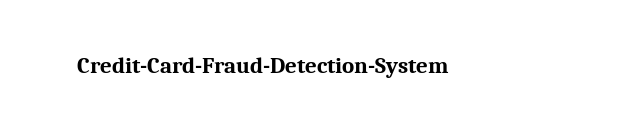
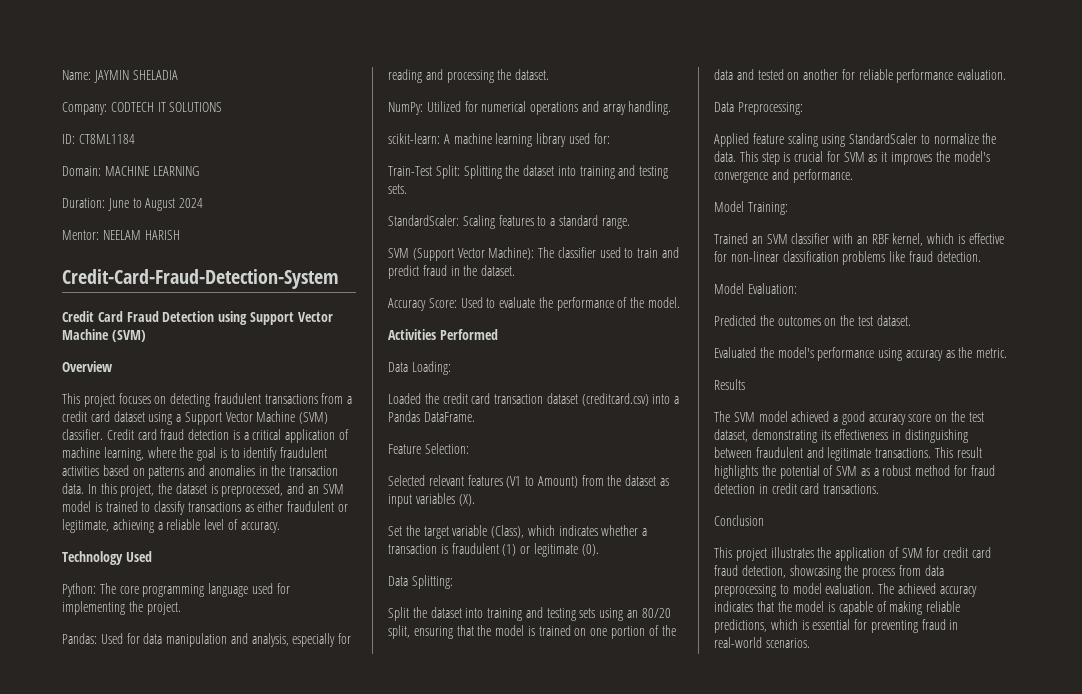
+ Name: JAYMIN SHELADIA
+ Company: CODTECH IT SOLUTIONS
+ ID: CT8ML1184
+ Domain: MACHINE LEARNING
+ Duration: June to August 2024
+ Mentor: NEELAM HARISH
  Credit-Card-Fraud-Detection-System
+ Credit Card Fraud Detection using Support Vector Machine (SVM)
+ Overview
+ This project focuses on detecting fraudulent transactions from a credit card dataset using a Support Vector Machine (SVM) classifier. Credit card fraud detection is a critical application of machine learning, where the goal is to identify fraudulent activities based on patterns and anomalies in the transaction data. In this project, the dataset is preprocessed, and an SVM model is trained to classify transactions as either fraudulent or legitimate, achieving a reliable level of accuracy.
+ Technology Used
+ Python: The core programming language used for implementing the project.
+ Pandas: Used for data manipulation and analysis, especially for reading and processing the dataset.
+ NumPy: Utilized for numerical operations and array handling.
+ scikit-learn: A machine learning library used for:
+ Train-Test Split: Splitting the dataset into training and testing sets.
+ StandardScaler: Scaling features to a standard range.
+ SVM (Support Vector Machine): The classifier used to train and predict fraud in the dataset.
+ Accuracy Score: Used to evaluate the performance of the model.
+ Activities Performed
+ Data Loading:
+ Loaded the credit card transaction dataset (creditcard.csv) into a Pandas DataFrame.
+ Feature Selection:
+ Selected relevant features (V1 to Amount) from the dataset as input variables (X).
+ Set the target variable (Class), which indicates whether a transaction is fraudulent (1) or legitimate (0).
+ Data Splitting:
+ Split the dataset into training and testing sets using an 80/20 split, ensuring that the model is trained on one portion of the data and tested on another for reliable performance evaluation.
+ Data Preprocessing:
+ Applied feature scaling using StandardScaler to normalize the data. This step is crucial for SVM as it improves the model's convergence and performance.
+ Model Training:
+ Trained an SVM classifier with an RBF kernel, which is effective for non-linear classification problems like fraud detection.
+ Model Evaluation:
+ Predicted the outcomes on the test dataset.
+ Evaluated the model's performance using accuracy as the metric.
+ Results
+ The SVM model achieved a good accuracy score on the test dataset, demonstrating its effectiveness in distinguishing between fraudulent and legitimate transactions. This result highlights the potential of SVM as a robust method for fraud detection in credit card transactions.
+ Conclusion
+ This project illustrates the application of SVM for credit card fraud detection, showcasing the process from data preprocessing to model evaluation. The achieved accuracy indicates that the model is capable of making reliable predictions, which is essential for preventing fraud in real-world scenarios.

